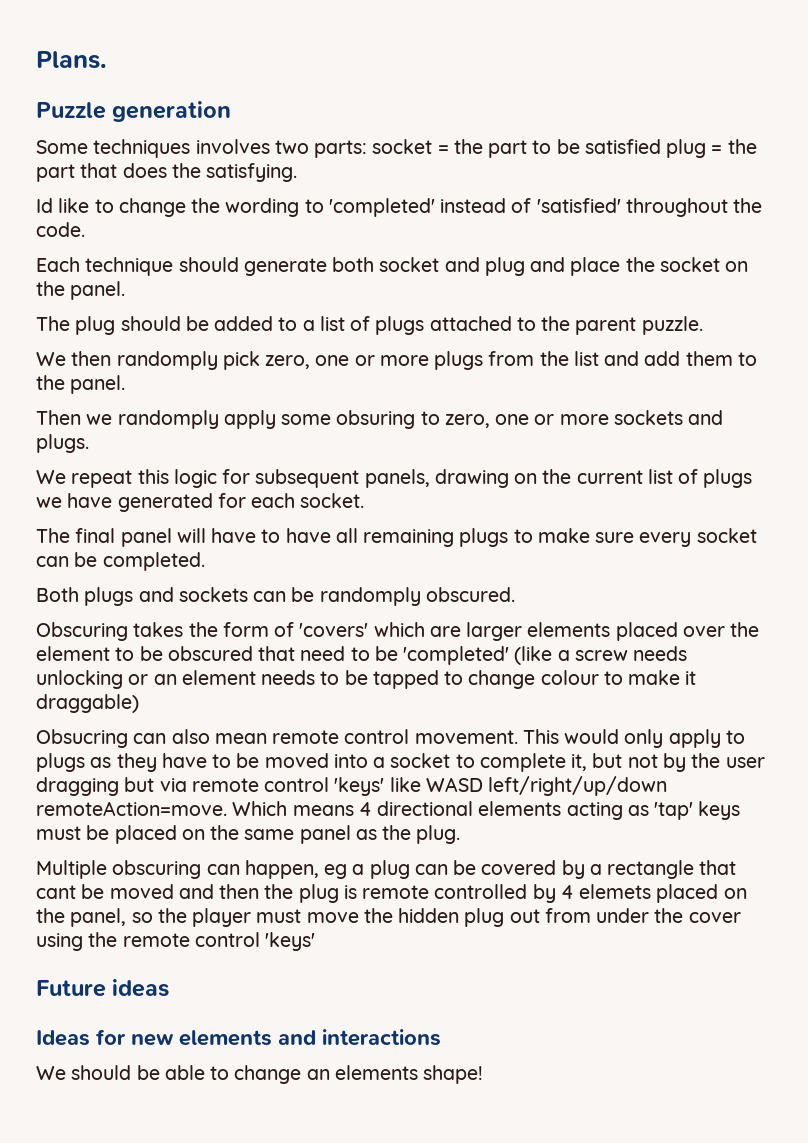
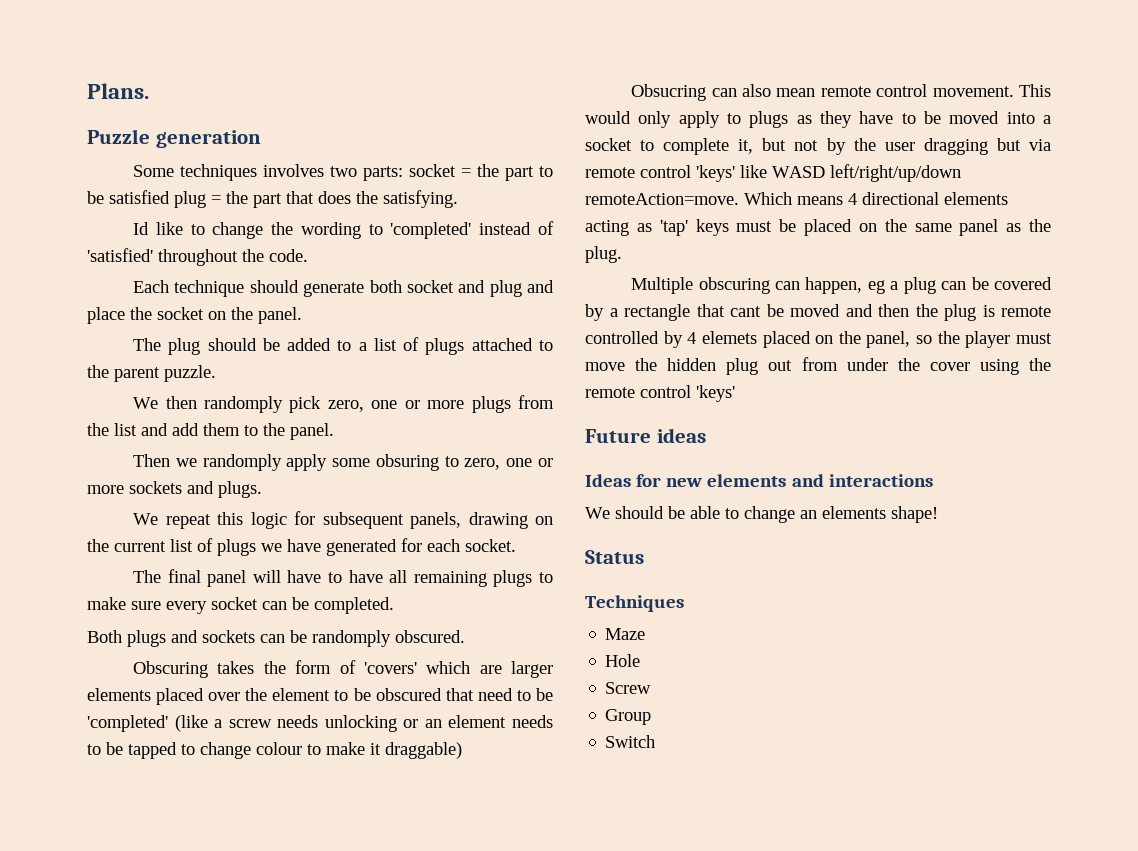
+ Status
+ Techniques
+ Maze
+ Hole
+ Screw
+ Group
+ Switch

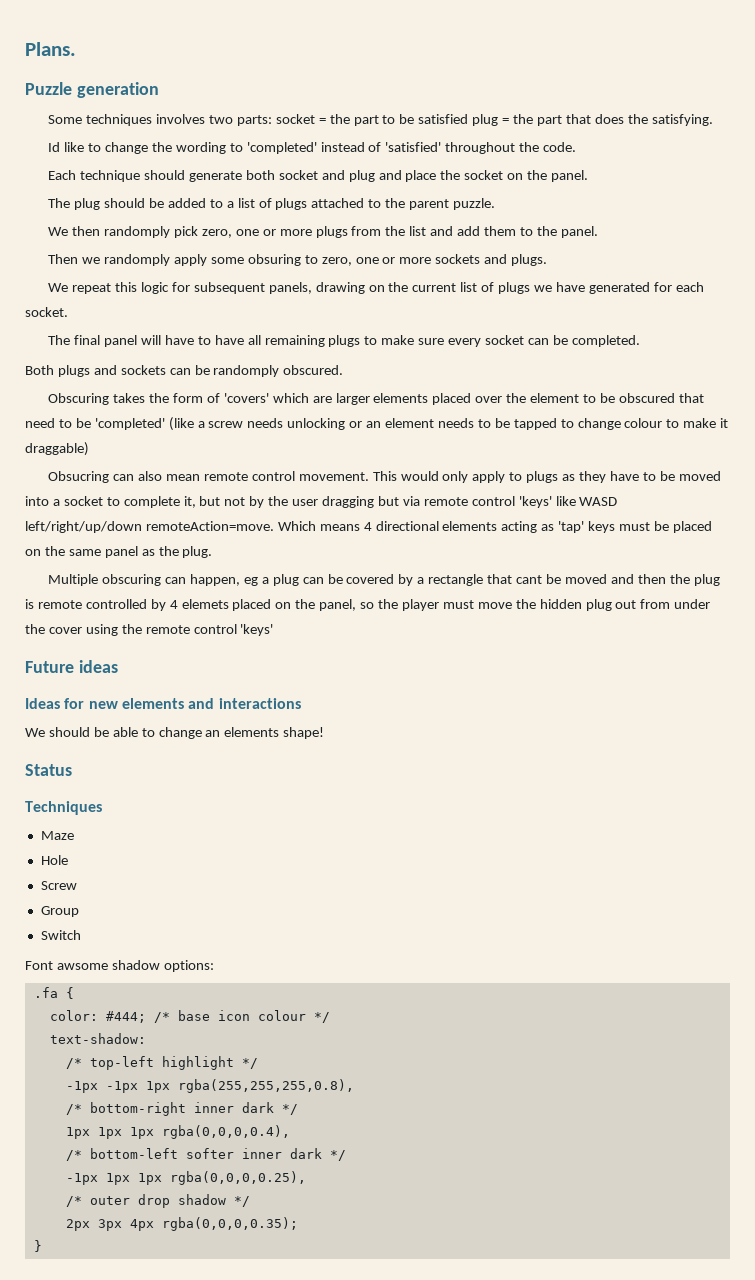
+ Font awsome shadow options:
+ .fa {
+ color: #444; /* base icon colour */
+ text-shadow:
+ /* top-left highlight */
+ -1px -1px 1px rgba(255,255,255,0.8),
+ /* bottom-right inner dark */
+ 1px 1px 1px rgba(0,0,0,0.4),
+ /* bottom-left softer inner dark */
+ -1px 1px 1px rgba(0,0,0,0.25),
+ /* outer drop shadow */
+ 2px 3px 4px rgba(0,0,0,0.35);
+ }

